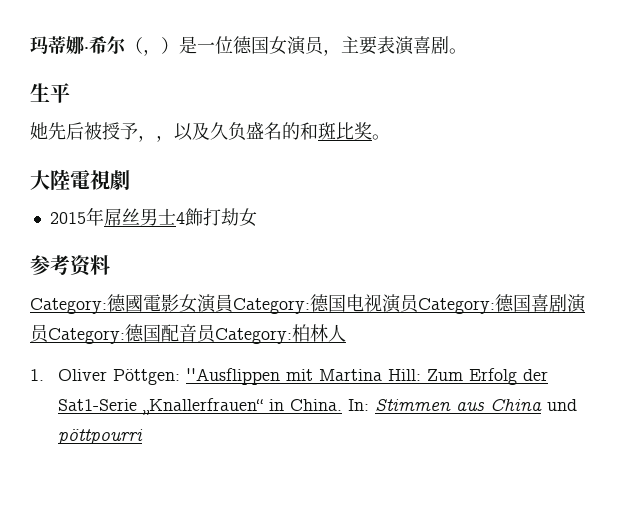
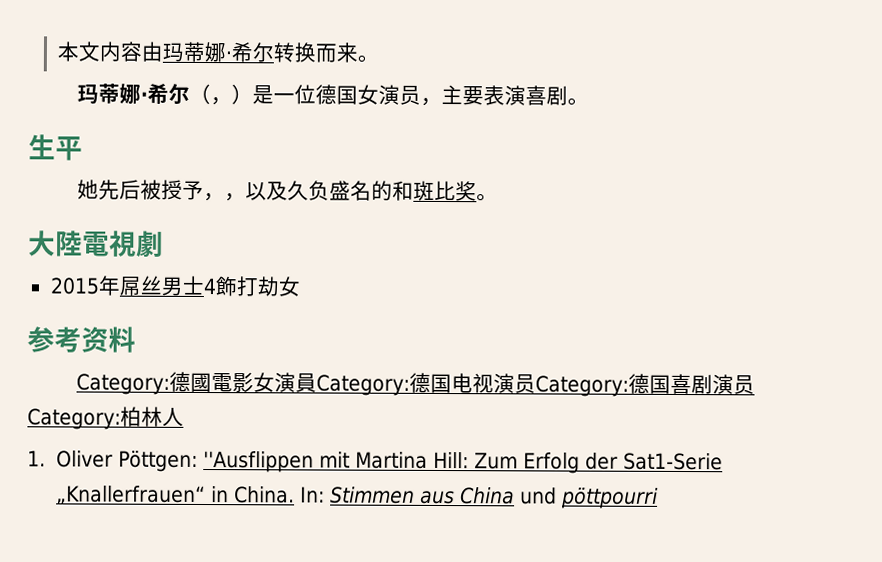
+ 本文内容由玛蒂娜·希尔转换而来。
- Category:德國電影女演員Category:德国电视演员Category:德国喜剧演员Category:德国配音员Category:柏林人
+ Category:德國電影女演員Category:德国电视演员Category:德国喜剧演员Category:柏林人

